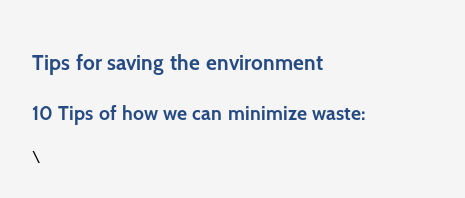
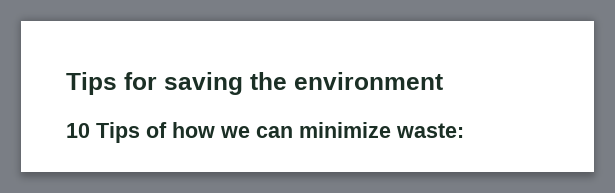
- \

